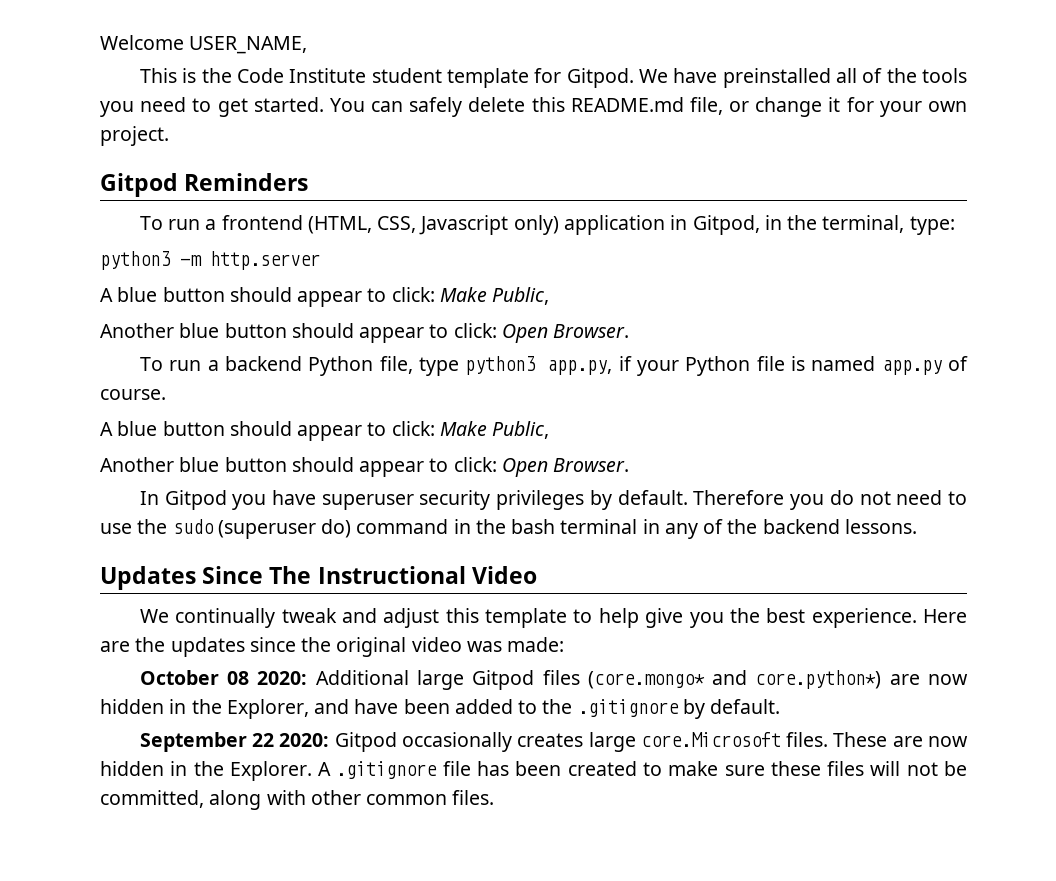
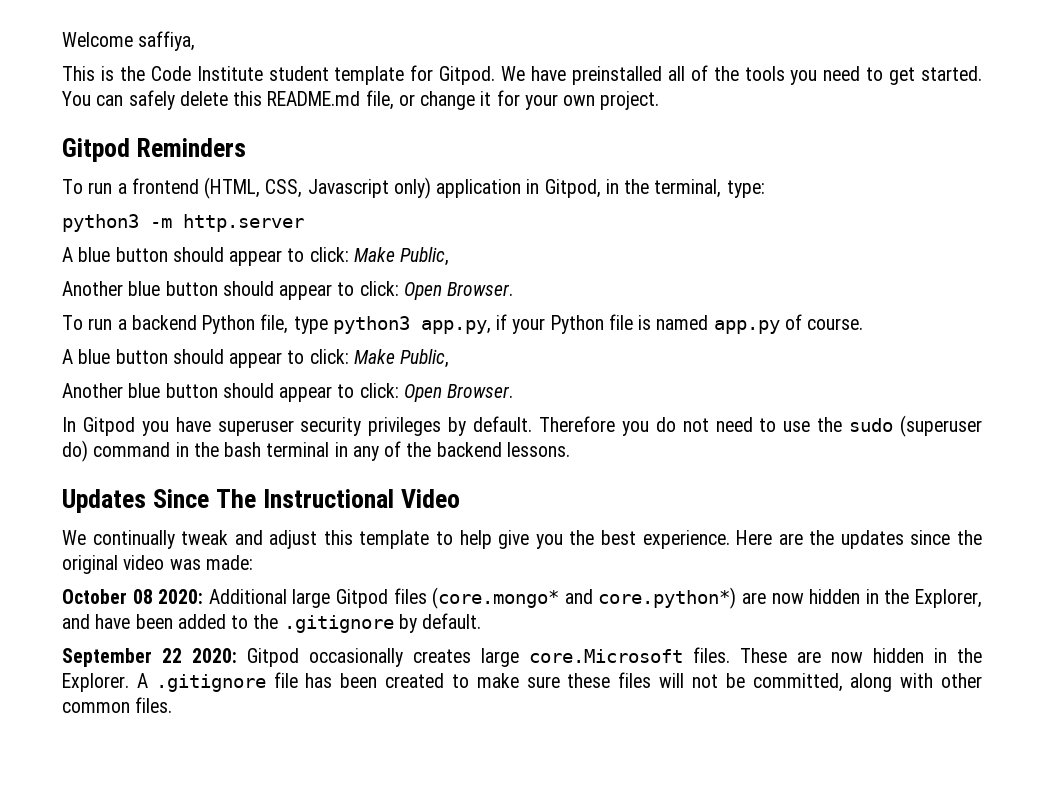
- Welcome USER_NAME,
+ Welcome saffiya,

